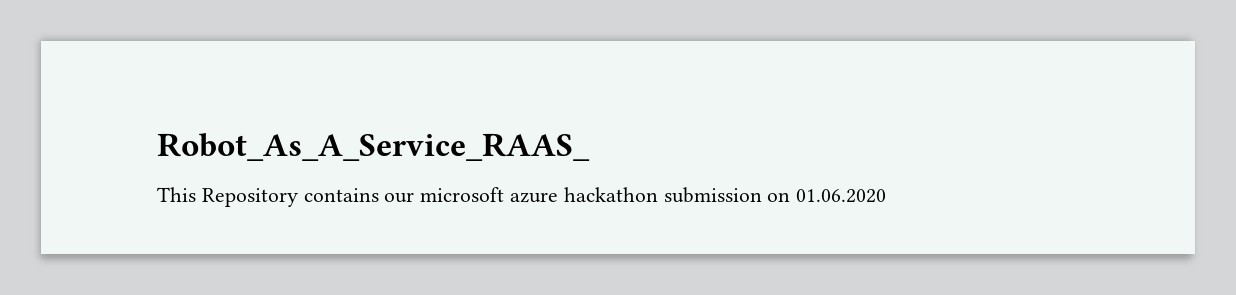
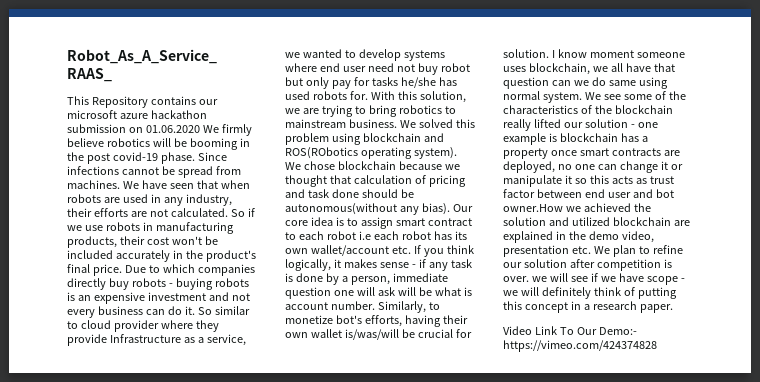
- This Repository contains our microsoft azure hackathon submission on 01.06.2020
+ This Repository contains our microsoft azure hackathon submission on 01.06.2020 We firmly believe robotics will be booming in the post covid-19 phase. Since infections cannot be spread from machines. We have seen that when robots are used in any industry, their efforts are not calculated. So if we use robots in manufacturing products, their cost won't be included accurately in the product's final price. Due to which companies directly buy robots - buying robots is an expensive investment and not every business can do it. So similar to cloud provider where they provide Infrastructure as a service, we wanted to develop systems where end user need not buy robot but only pay for tasks he/she has used robots for. With this solution, we are trying to bring robotics to mainstream business. We solved this problem using blockchain and ROS(RObotics operating system). We chose blockchain because we thought that calculation of pricing and task done should be autonomous(without any bias). Our core idea is to assign smart contract to each robot i.e each robot has its own wallet/account etc. If you think logically, it makes sense - if any task is done by a person, immediate question one will ask will be what is account number. Similarly, to monetize bot's efforts, having their own wallet is/was/will be crucial for solution. I know moment someone uses blockchain, we all have that question can we do same using normal system. We see some of the characteristics of the blockchain really lifted our solution - one example is blockchain has a property once smart contracts are deployed, no one can change it or manipulate it so this acts as trust factor between end user and bot owner.How we achieved the solution and utilized blockchain are explained in the demo video, presentation etc. We plan to refine our solution after competition is over. we will see if we have scope - we will definitely think of putting this concept in a research paper.
+ Video Link To Our Demo:- https://vimeo.com/424374828

